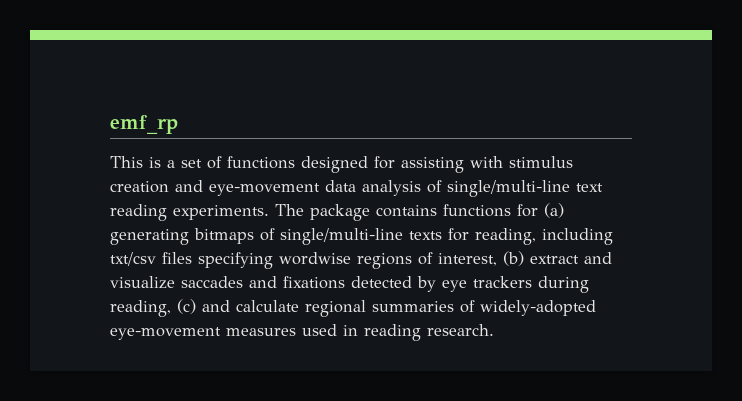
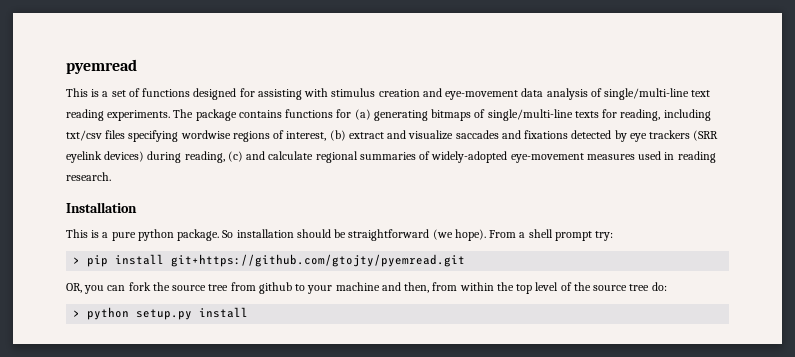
- emf_rp
+ pyemread
- The package contains functions for (a) generating bitmaps of single/multi-line texts for reading, including txt/csv files specifying wordwise regions of interest, (b) extract and visualize saccades and fixations detected by eye trackers during reading, (c) and calculate regional summaries of widely-adopted eye-movement measures used in reading research.
+ The package contains functions for (a) generating bitmaps of single/multi-line texts for reading, including txt/csv files specifying wordwise regions of interest, (b) extract and visualize saccades and fixations detected by eye trackers (SRR eyelink devices) during reading, (c) and calculate regional summaries of widely-adopted eye-movement measures used in reading research.
+ Installation
+ This is a pure python package. So installation should be straightforward (we hope). From a shell prompt try:
+ > pip install git+https://github.com/gtojty/pyemread.git
+ OR, you can fork the source tree from github to your machine and then, from within the top level of the source tree do:
+ > python setup.py install

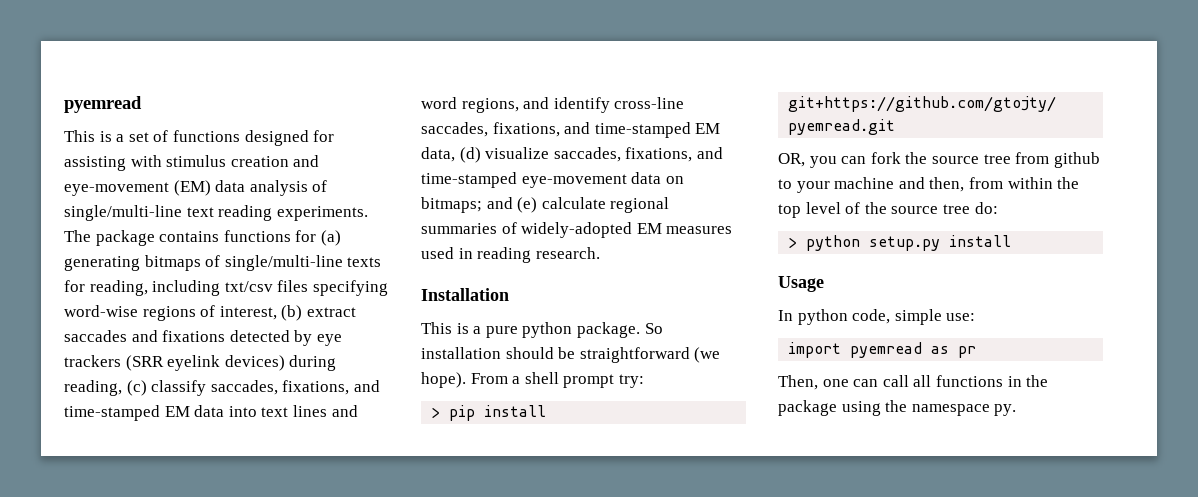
- This is a set of functions designed for assisting with stimulus creation and eye-movement data analysis of single/multi-line text reading experiments.
+ This is a set of functions designed for assisting with stimulus creation and eye-movement (EM) data analysis of single/multi-line text reading experiments.
- The package contains functions for (a) generating bitmaps of single/multi-line texts for reading, including txt/csv files specifying wordwise regions of interest, (b) extract and visualize saccades and fixations detected by eye trackers (SRR eyelink devices) during reading, (c) and calculate regional summaries of widely-adopted eye-movement measures used in reading research.
+ The package contains functions for (a) generating bitmaps of single/multi-line texts for reading, including txt/csv files specifying word-wise regions of interest, (b) extract saccades and fixations detected by eye trackers (SRR eyelink devices) during reading, (c) classify saccades, fixations, and time-stamped EM data into text lines and word regions, and identify cross-line saccades, fixations, and time-stamped EM data, (d) visualize saccades, fixations, and time-stamped eye-movement data on bitmaps; and (e) calculate regional summaries of widely-adopted EM measures used in reading research.
+ Usage
+ In python code, simple use:
+ import pyemread as pr
+ Then, one can call all functions in the package using the namespace py.

